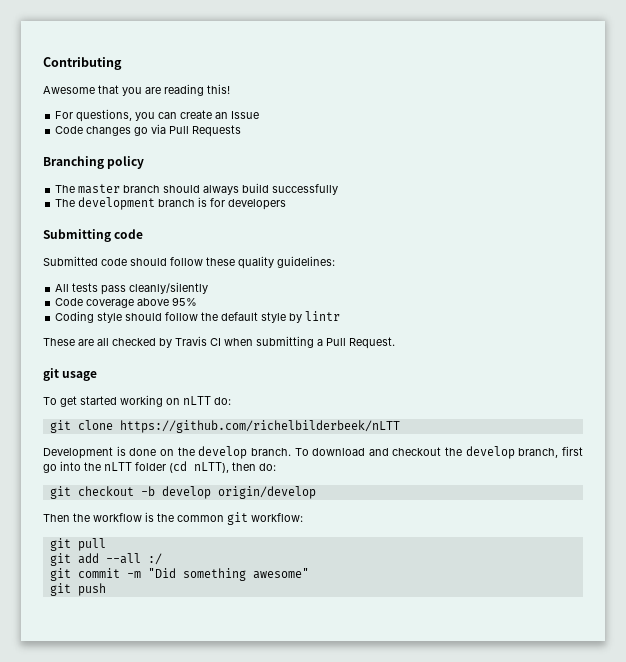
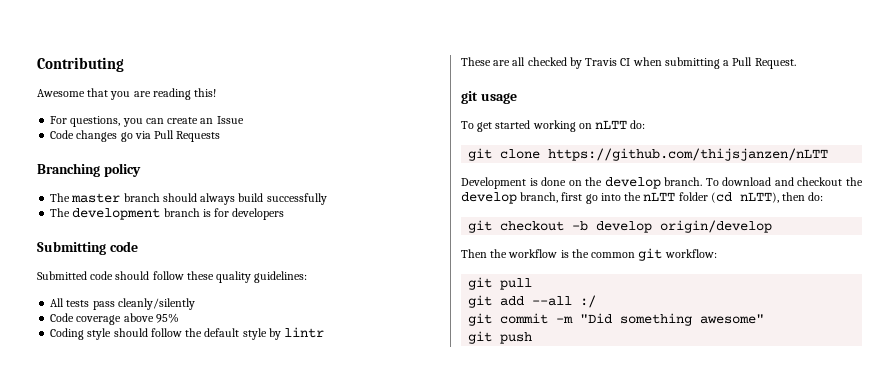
- git clone https://github.com/richelbilderbeek/nLTT
+ git clone https://github.com/thijsjanzen/nLTT

